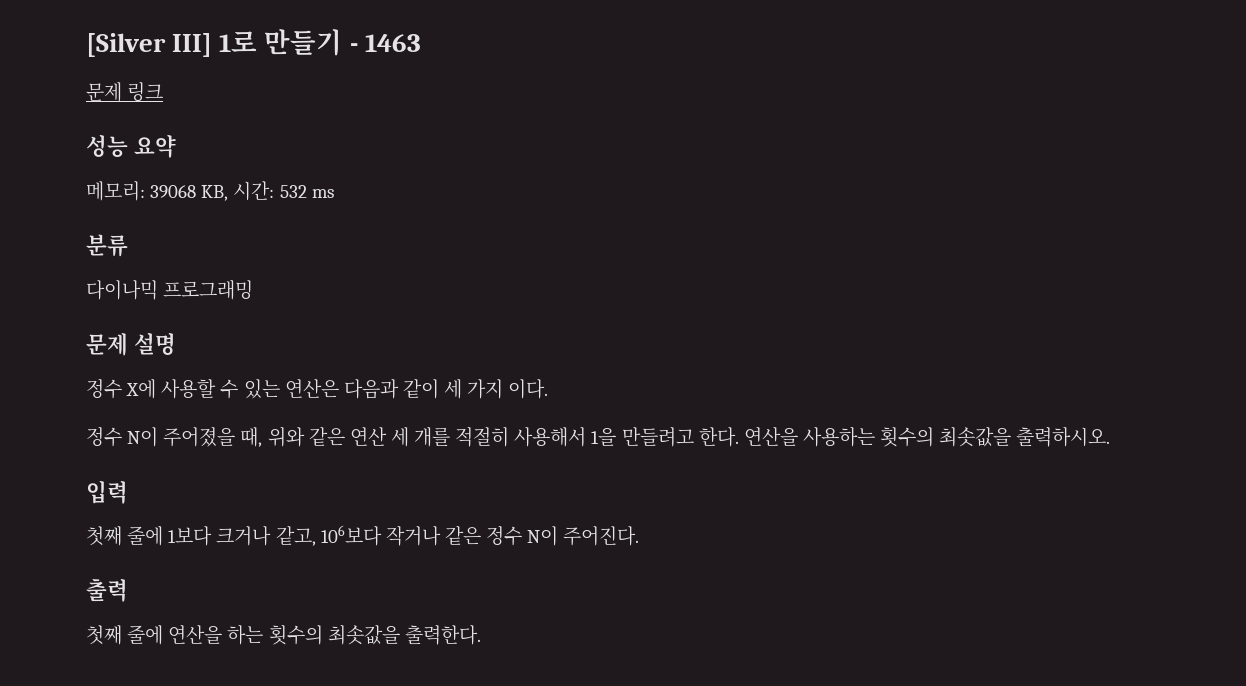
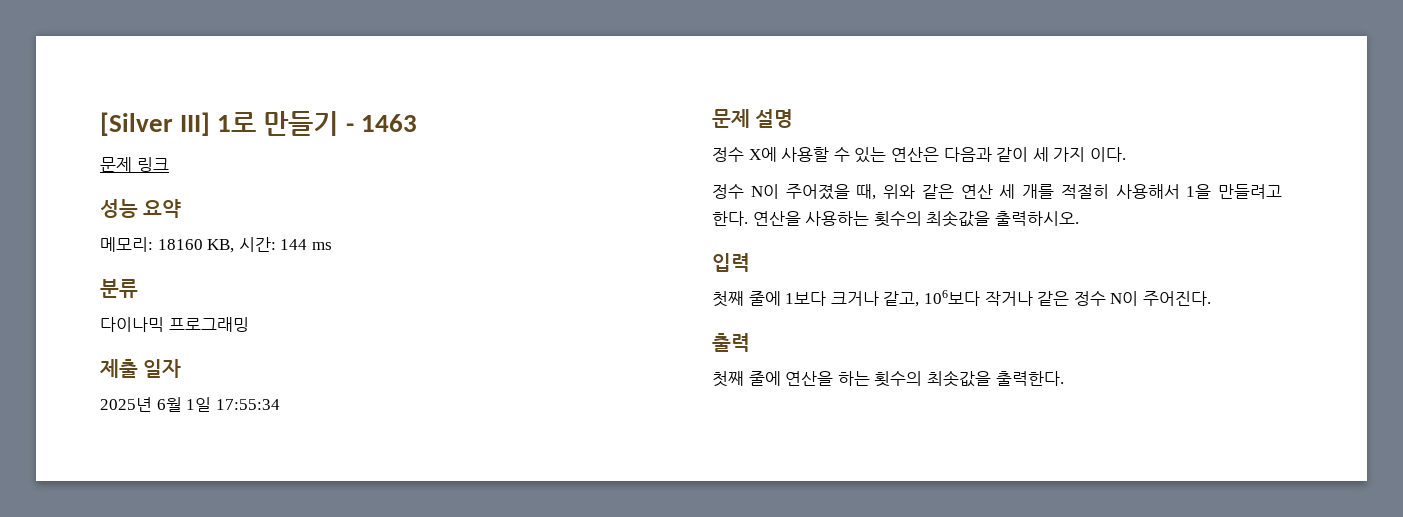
- 메모리: 39068 KB, 시간: 532 ms
+ 메모리: 18160 KB, 시간: 144 ms
+ 제출 일자
+ 2025년 6월 1일 17:55:34

